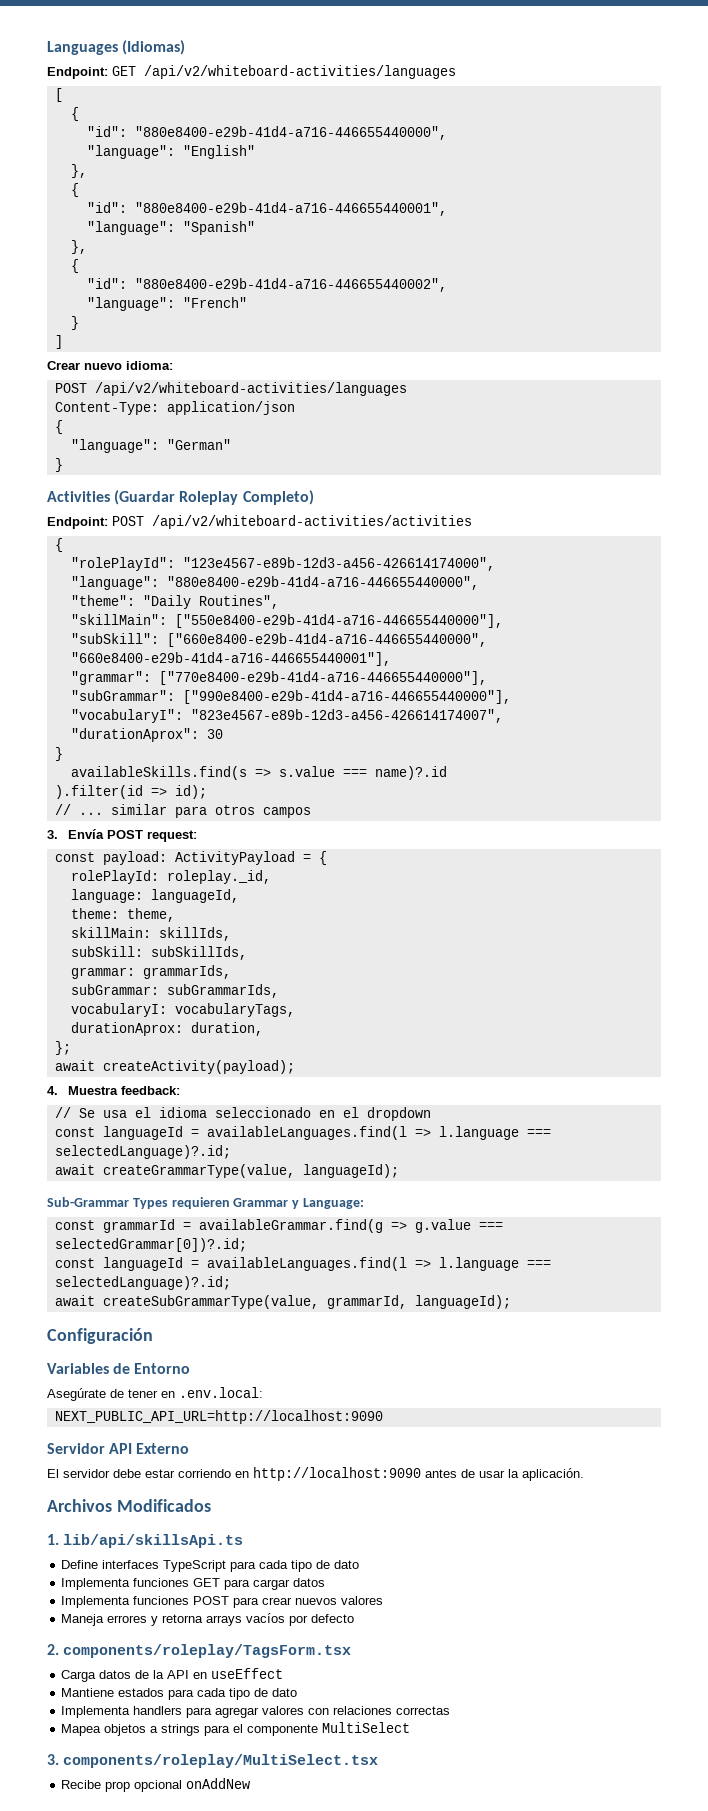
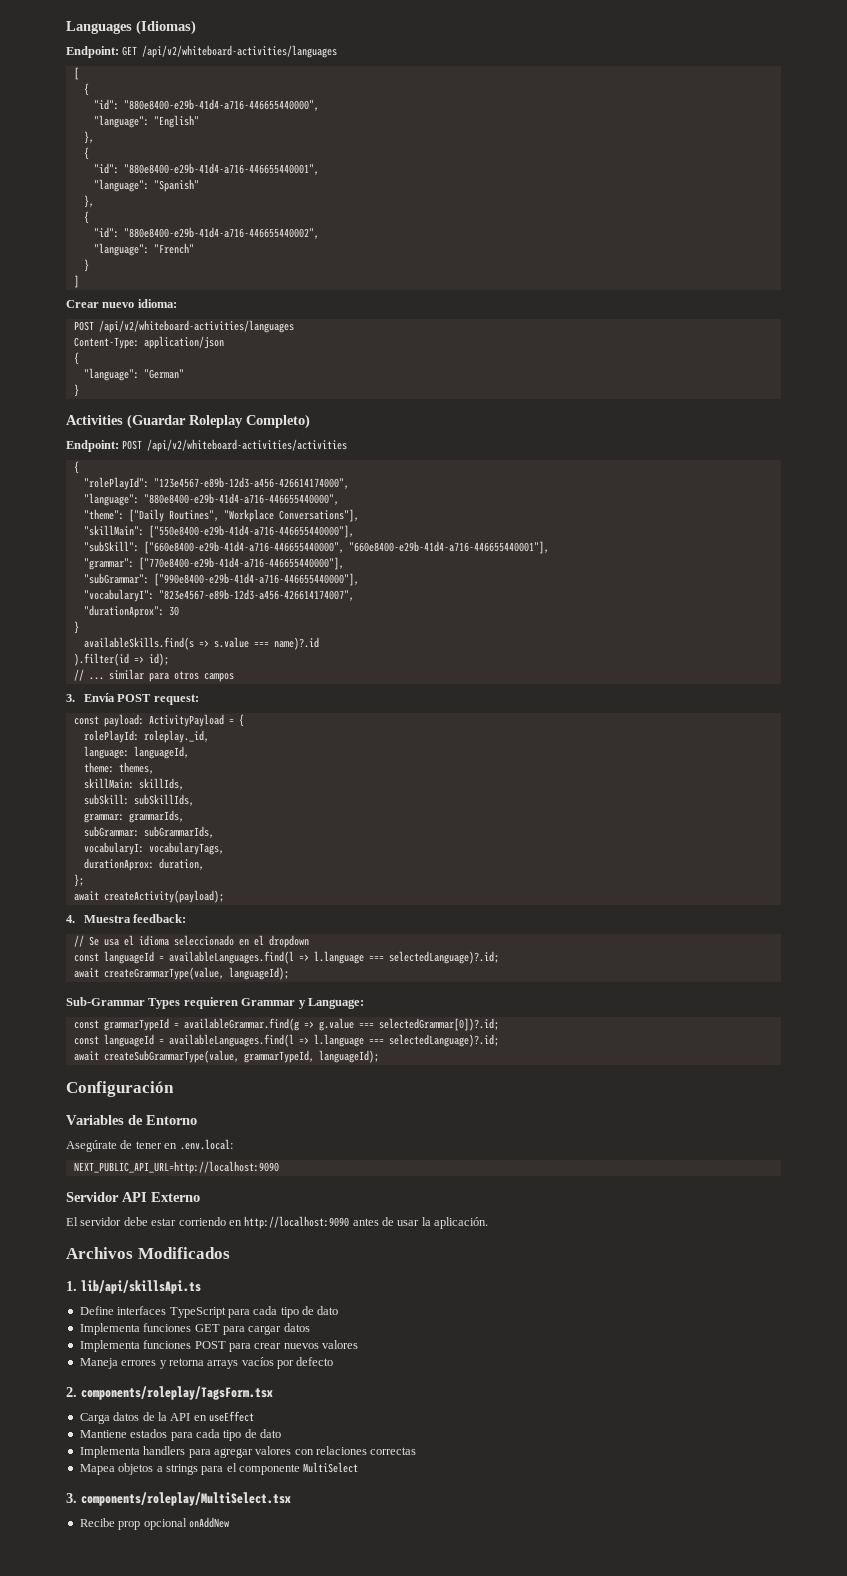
- "theme": "Daily Routines",
+ "theme": ["Daily Routines", "Workplace Conversations"],
- theme: theme,
+ theme: themes,
- const grammarId = availableGrammar.find(g => g.value === selectedGrammar[0])?.id;
+ const grammarTypeId = availableGrammar.find(g => g.value === selectedGrammar[0])?.id;
- await createSubGrammarType(value, grammarId, languageId);
+ await createSubGrammarType(value, grammarTypeId, languageId);

